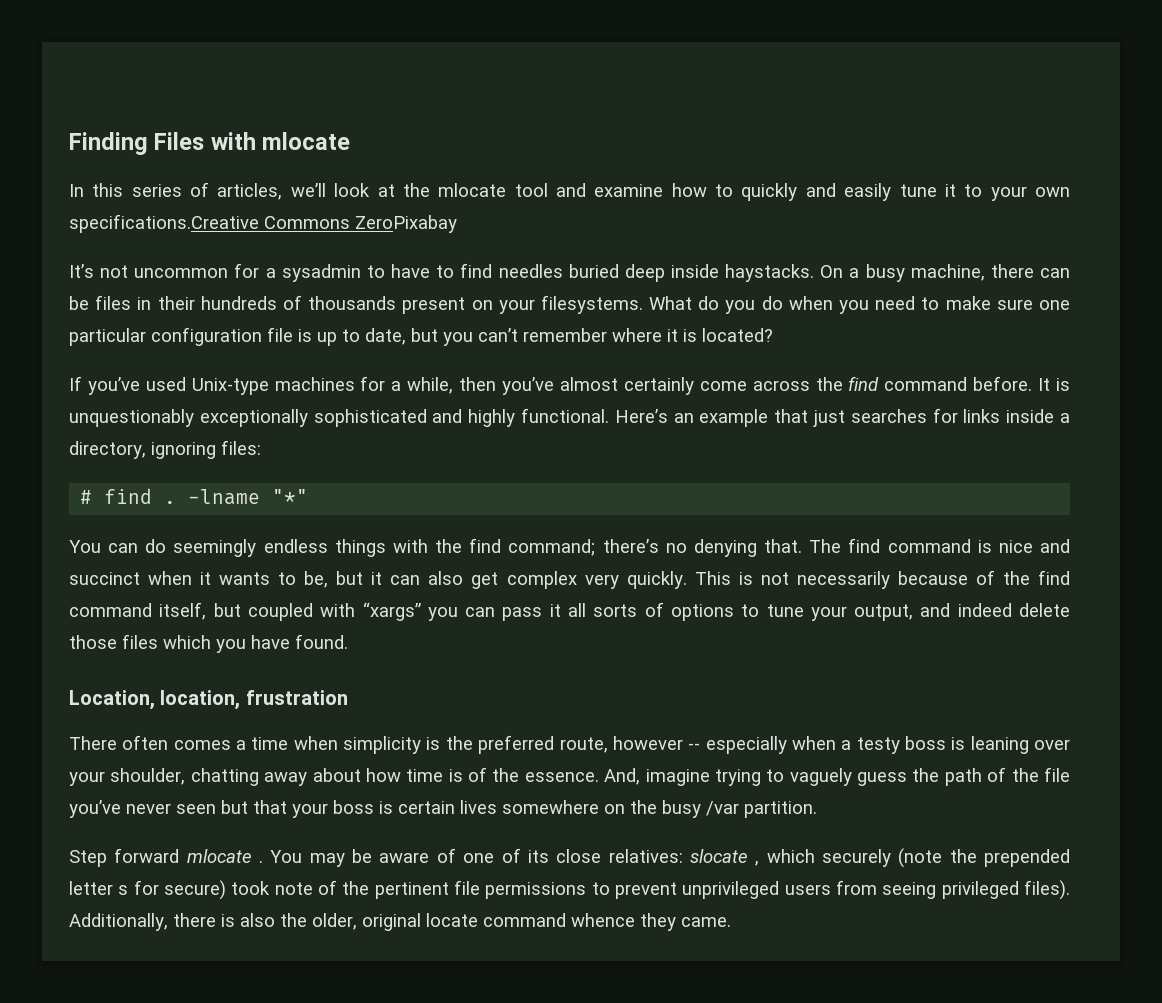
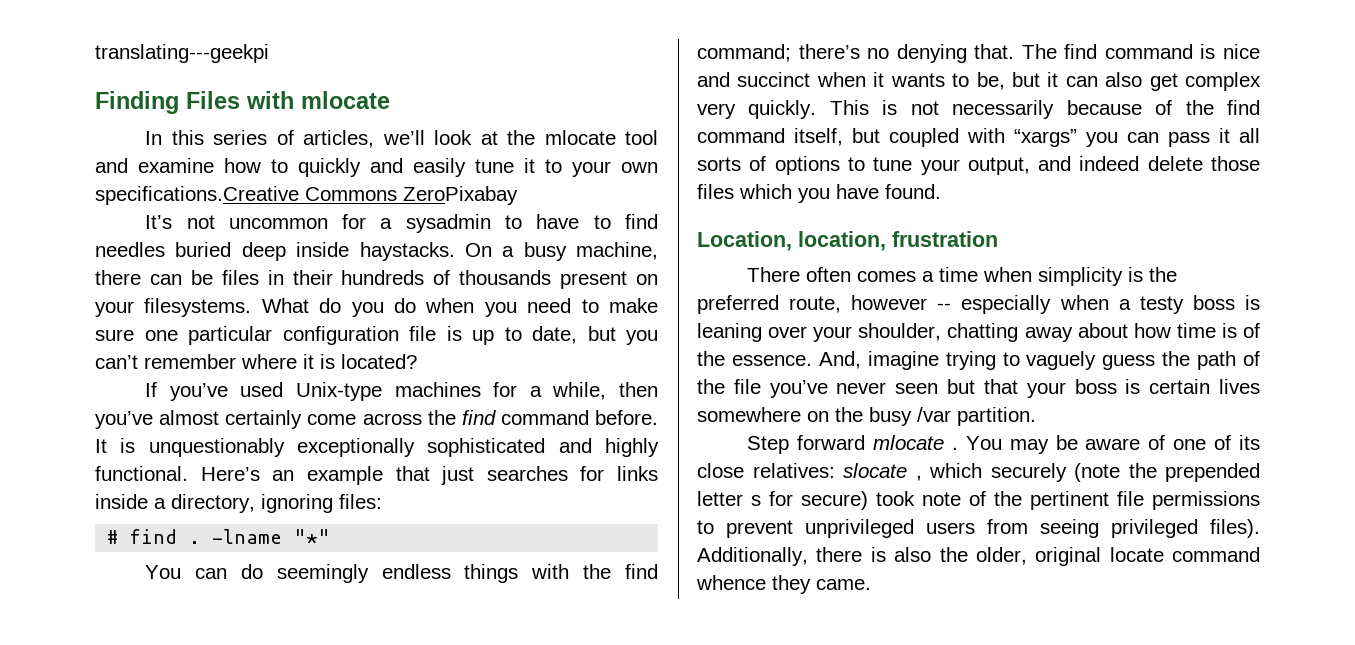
+ translating---geekpi

